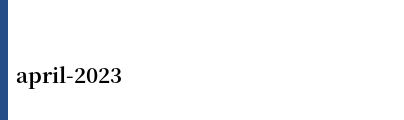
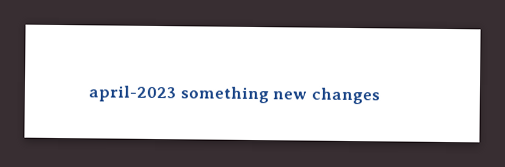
- april-2023
+ april-2023 something new changes

